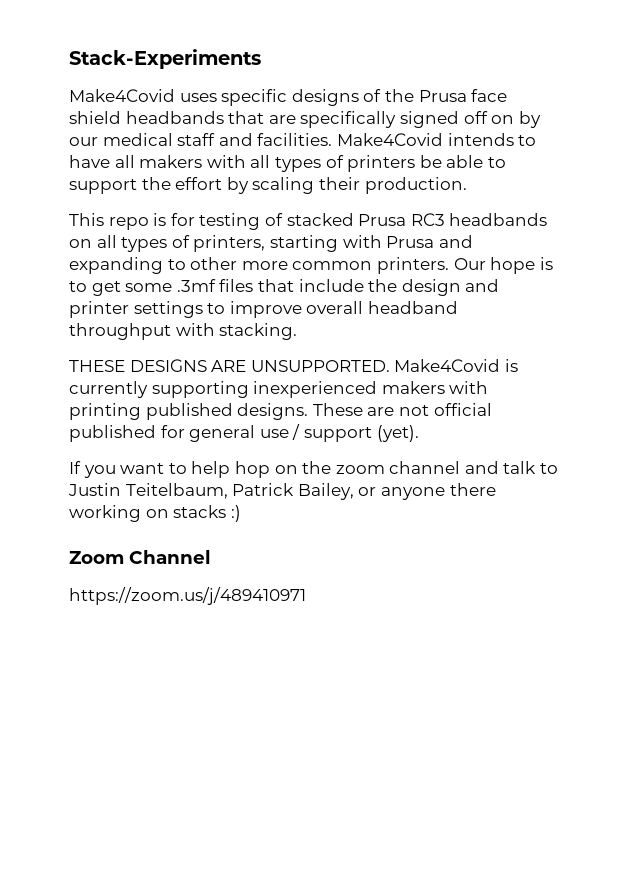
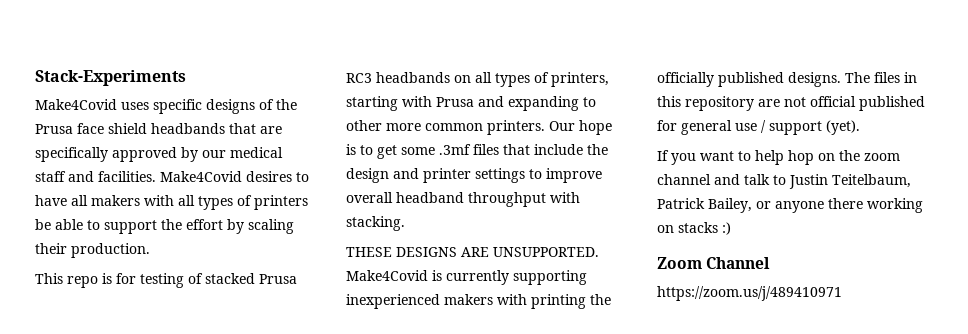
- Make4Covid uses specific designs of the Prusa face shield headbands that are specifically signed off on by our medical staff and facilities.
+ Make4Covid uses specific designs of the Prusa face shield headbands that are specifically approved by our medical staff and facilities.
- Make4Covid intends to have all makers with all types of printers be able to support the effort by scaling their production.
+ Make4Covid desires to have all makers with all types of printers be able to support the effort by scaling their production.
- Make4Covid is currently supporting inexperienced makers with printing published designs. These are not official published for general use / support (yet).
+ Make4Covid is currently supporting inexperienced makers with printing the officially published designs. The files in this repository are not official published for general use / support (yet).

